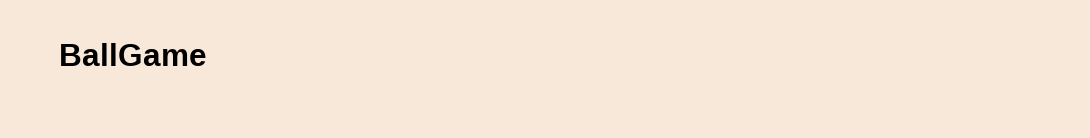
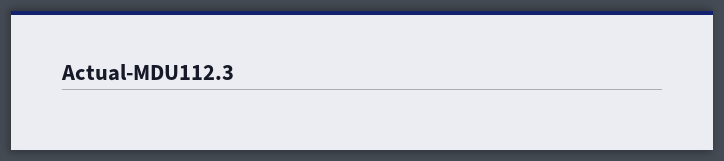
- BallGame
+ Actual-MDU112.3

